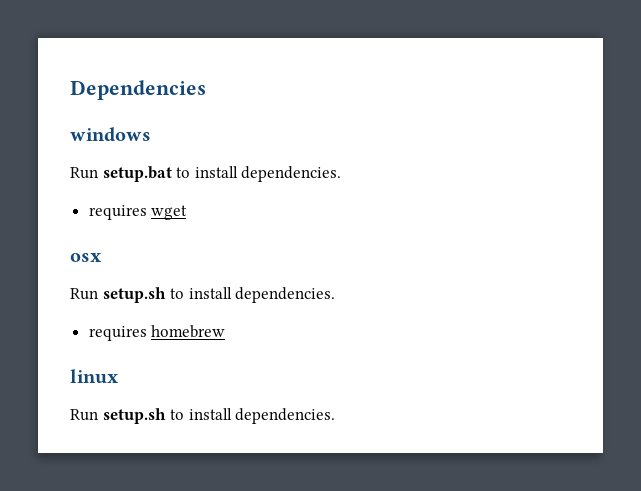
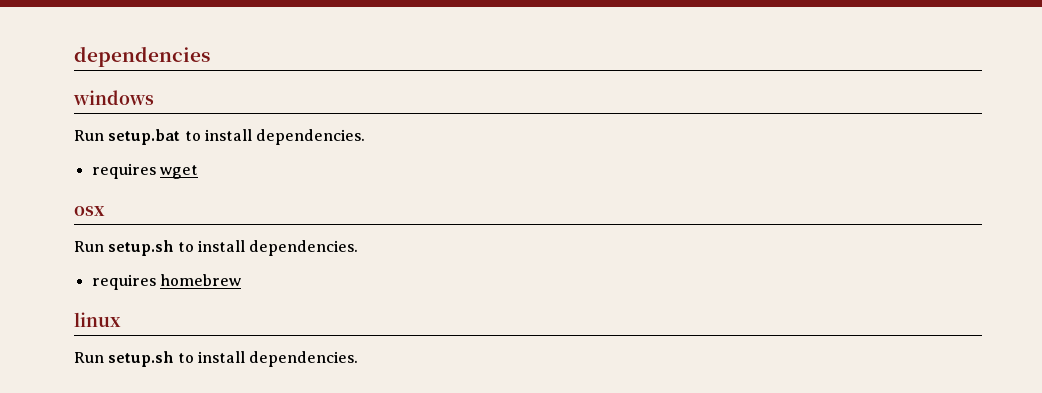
- Dependencies
+ dependencies

